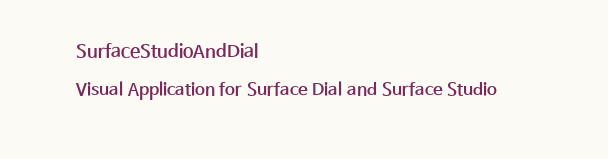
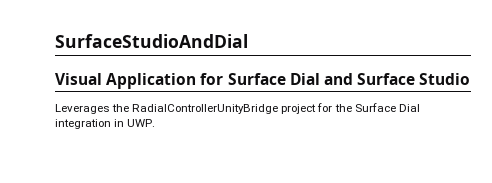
+ Leverages the RadialControllerUnityBridge project for the Surface Dial integration in UWP.

